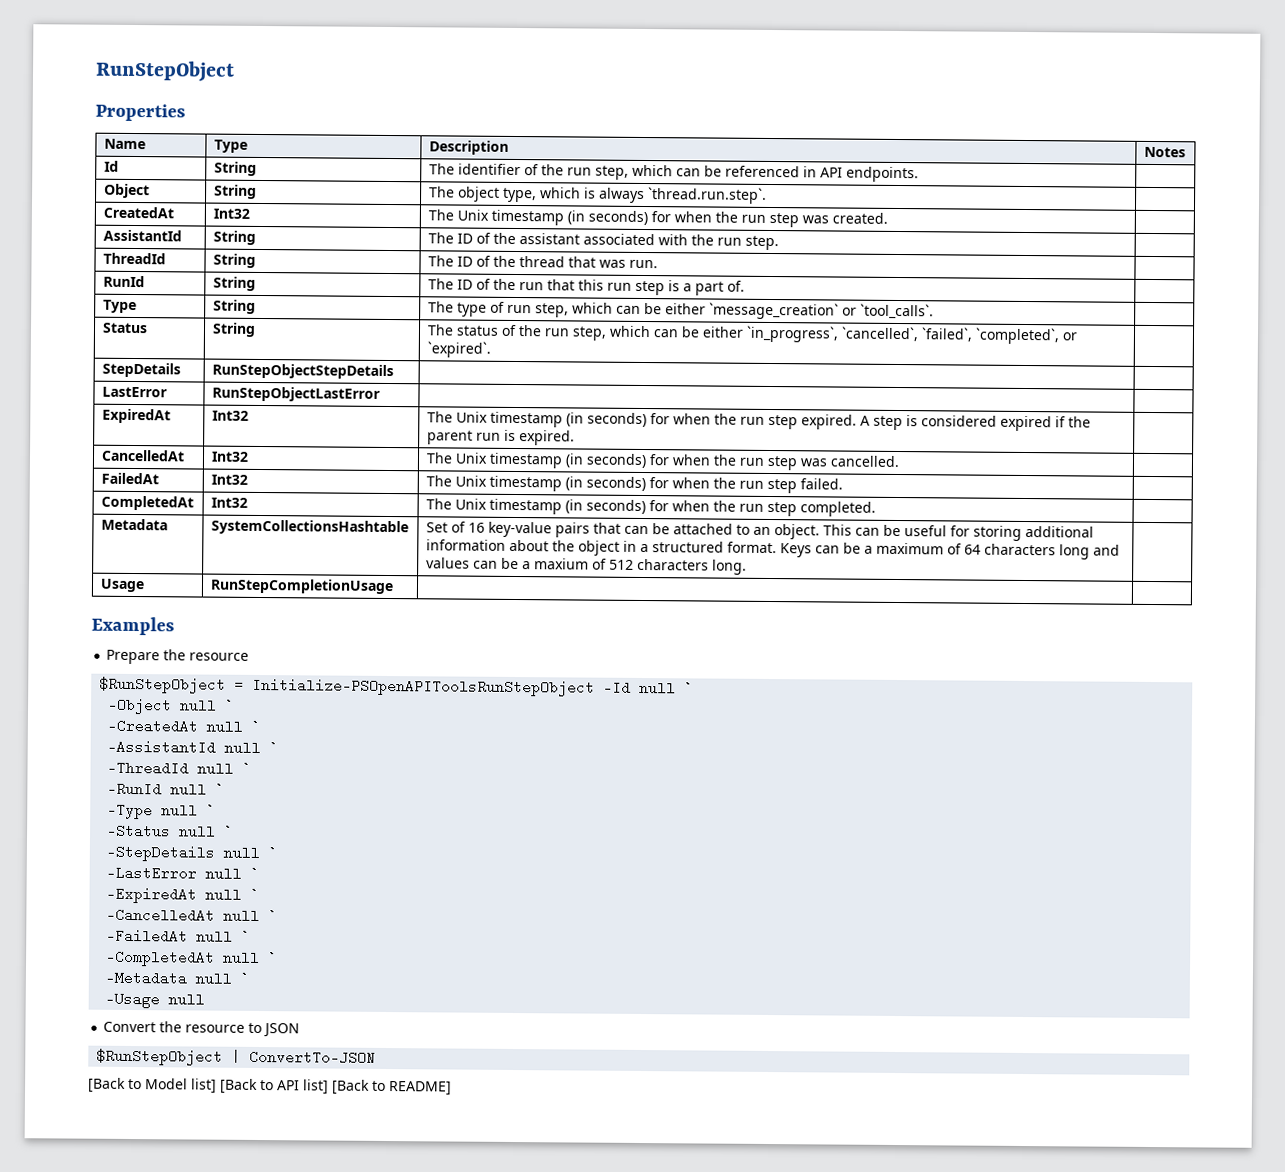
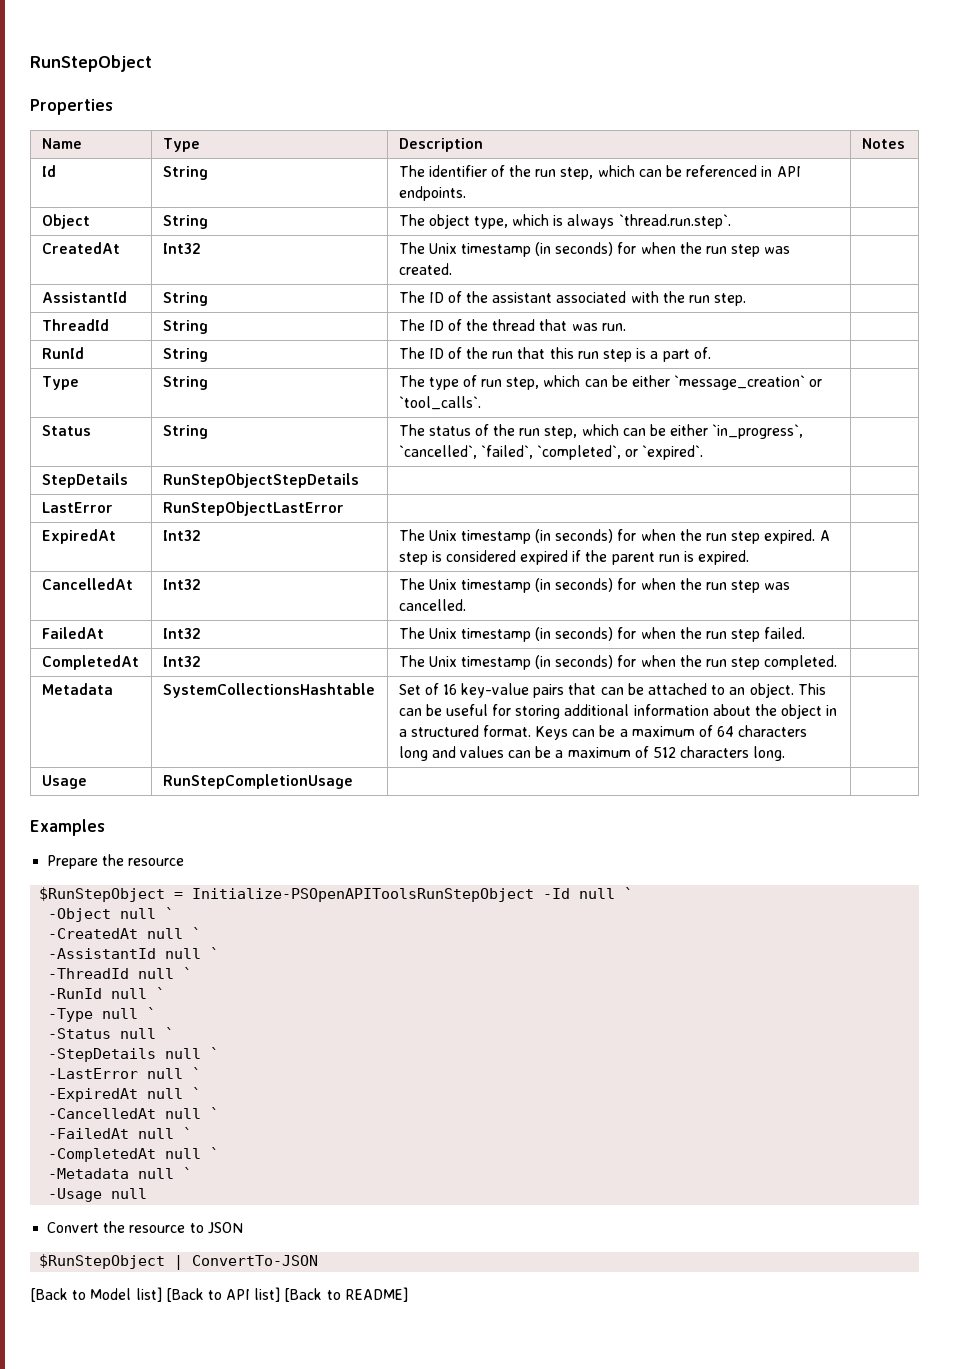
- Keys can be a maximum of 64 characters long and values can be a maxium of 512 characters long.
+ Keys can be a maximum of 64 characters long and values can be a maximum of 512 characters long.

